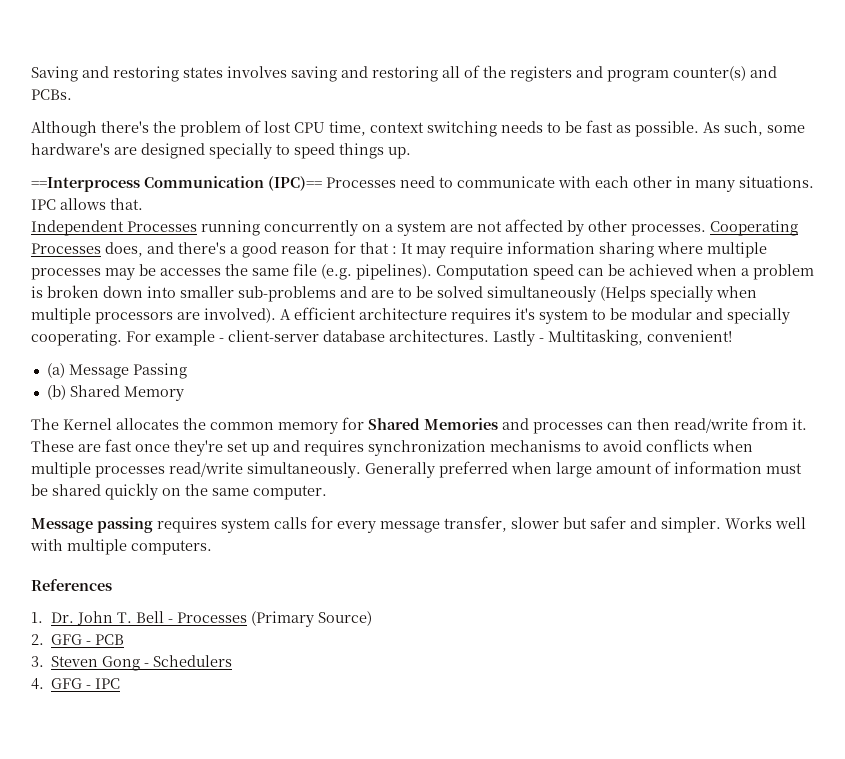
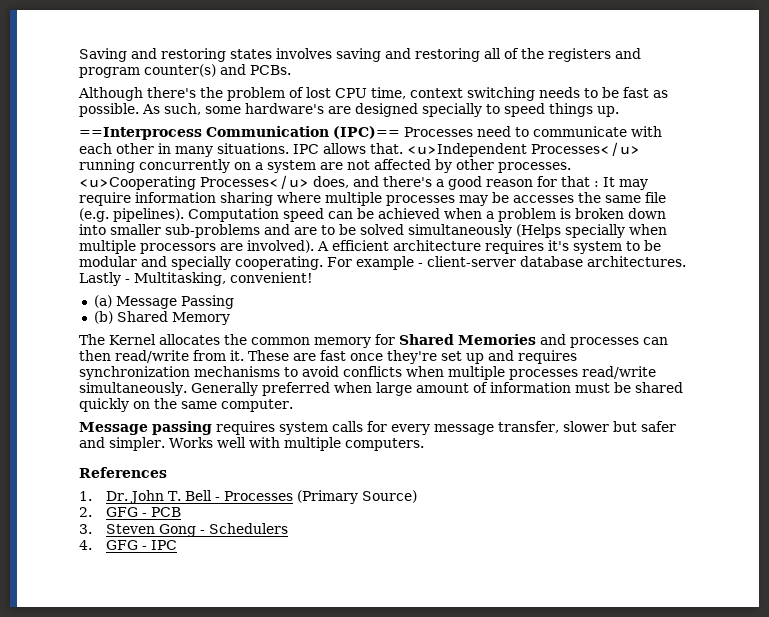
- IPC allows that.
- Independent Processes running concurrently on a system are not affected by other processes.
+ IPC allows that. <u>Independent Processes</u> running concurrently on a system are not affected by other processes.
- Cooperating Processes does, and there's a good reason for that : It may require information sharing where multiple processes may be accesses the same file (e.g. pipelines).
+ <u>Cooperating Processes</u> does, and there's a good reason for that : It may require information sharing where multiple processes may be accesses the same file (e.g. pipelines).

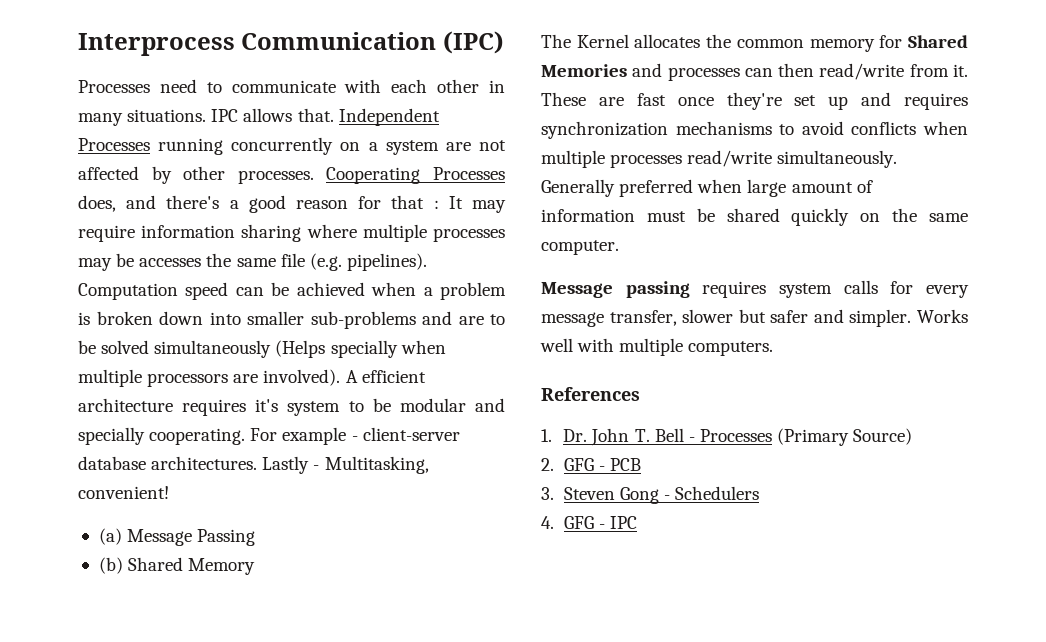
- Saving and restoring states involves saving and restoring all of the registers and program counter(s) and PCBs.
- Although there's the problem of lost CPU time, context switching needs to be fast as possible. As such, some hardware's are designed specially to speed things up.
- ==Interprocess Communication (IPC)== Processes need to communicate with each other in many situations.
+ Interprocess Communication (IPC)
+ Processes need to communicate with each other in many situations.
- <u>Independent Processes</u> running concurrently on a system are not affected by other processes.
+ Independent Processes running concurrently on a system are not affected by other processes.
- <u>Cooperating Processes</u> does, and there's a good reason for that : It may require information sharing where multiple processes may be accesses the same file (e.g. pipelines).
+ Cooperating Processes does, and there's a good reason for that : It may require information sharing where multiple processes may be accesses the same file (e.g. pipelines).

